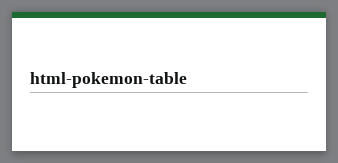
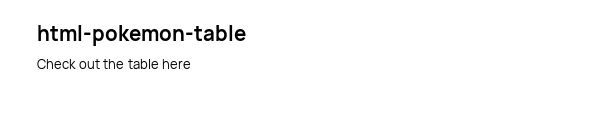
+ Check out the table here

